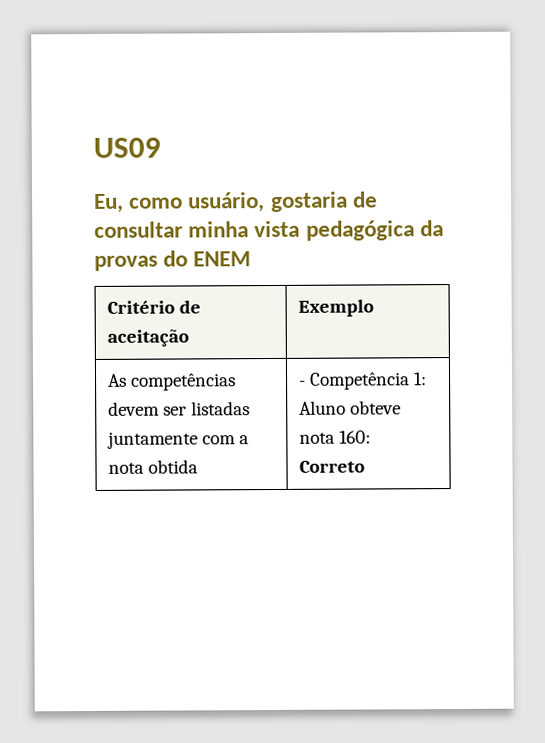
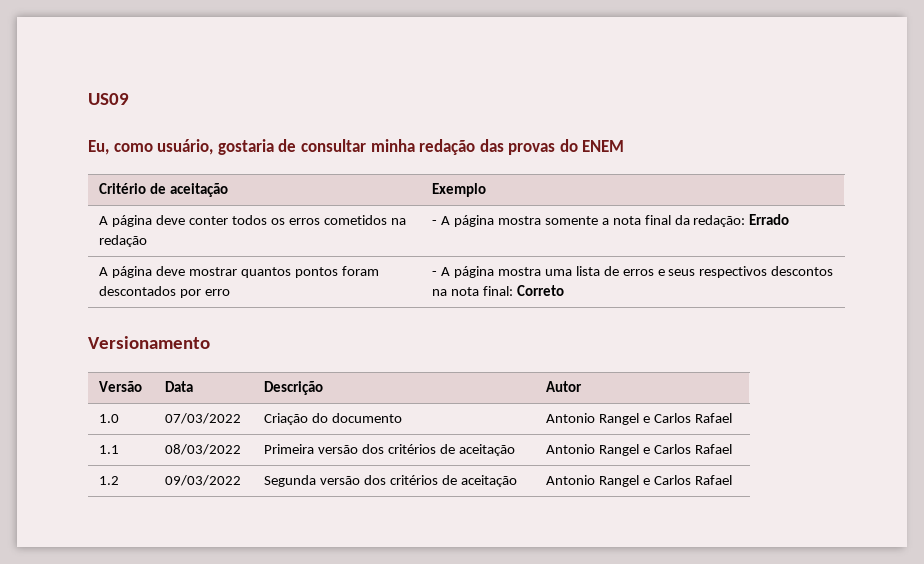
- Eu, como usuário, gostaria de consultar minha vista pedagógica da provas do ENEM
+ Eu, como usuário, gostaria de consultar minha redação das provas do ENEM
- As competências devem ser listadas juntamente com a nota obtida | - Competência 1: Aluno obteve nota 160: Correto
+ A página deve conter todos os erros cometidos na redação | - A página mostra somente a nota final da redação: Errado
+ A página deve mostrar quantos pontos foram descontados por erro | - A página mostra uma lista de erros e seus respectivos descontos na nota final: Correto
+ Versionamento
+ Versão | Data | Descrição | Autor
+ 1.0 | 07/03/2022 | Criação do documento | Antonio Rangel e Carlos Rafael
+ 1.1 | 08/03/2022 | Primeira versão dos critérios de aceitação | Antonio Rangel e Carlos Rafael
+ 1.2 | 09/03/2022 | Segunda versão dos critérios de aceitação | Antonio Rangel e Carlos Rafael

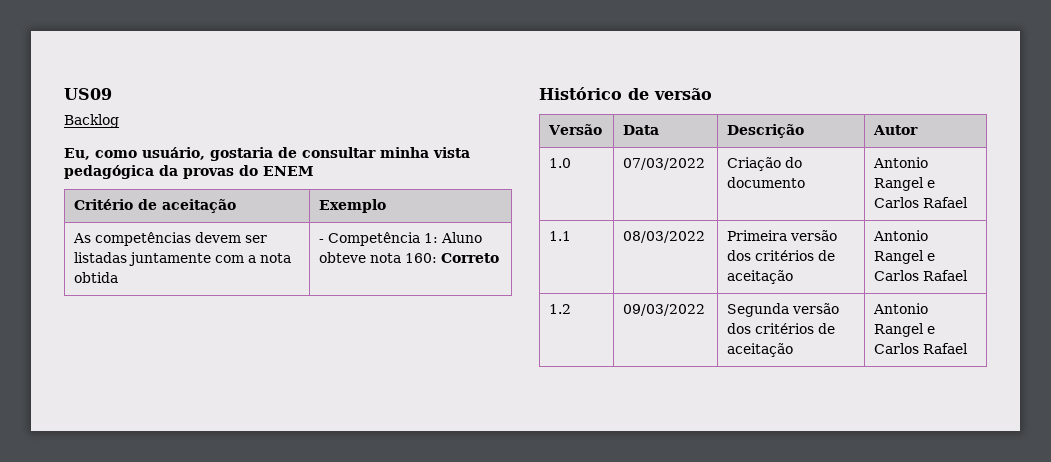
+ Backlog
- Eu, como usuário, gostaria de consultar minha redação das provas do ENEM
+ Eu, como usuário, gostaria de consultar minha vista pedagógica da provas do ENEM
- A página deve conter todos os erros cometidos na redação | - A página mostra somente a nota final da redação: Errado
- A página deve mostrar quantos pontos foram descontados por erro | - A página mostra uma lista de erros e seus respectivos descontos na nota final: Correto
- Versionamento
+ As competências devem ser listadas juntamente com a nota obtida | - Competência 1: Aluno obteve nota 160: Correto
+ Histórico de versão

